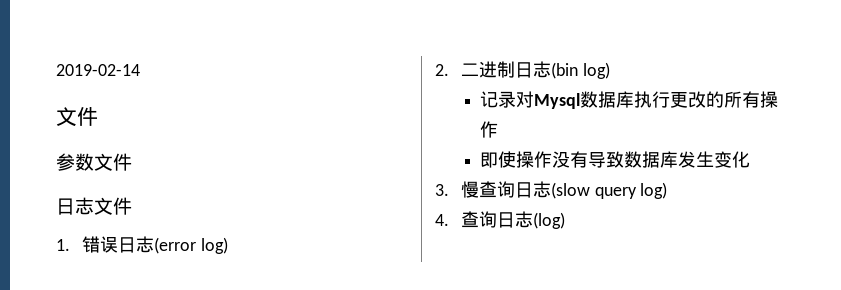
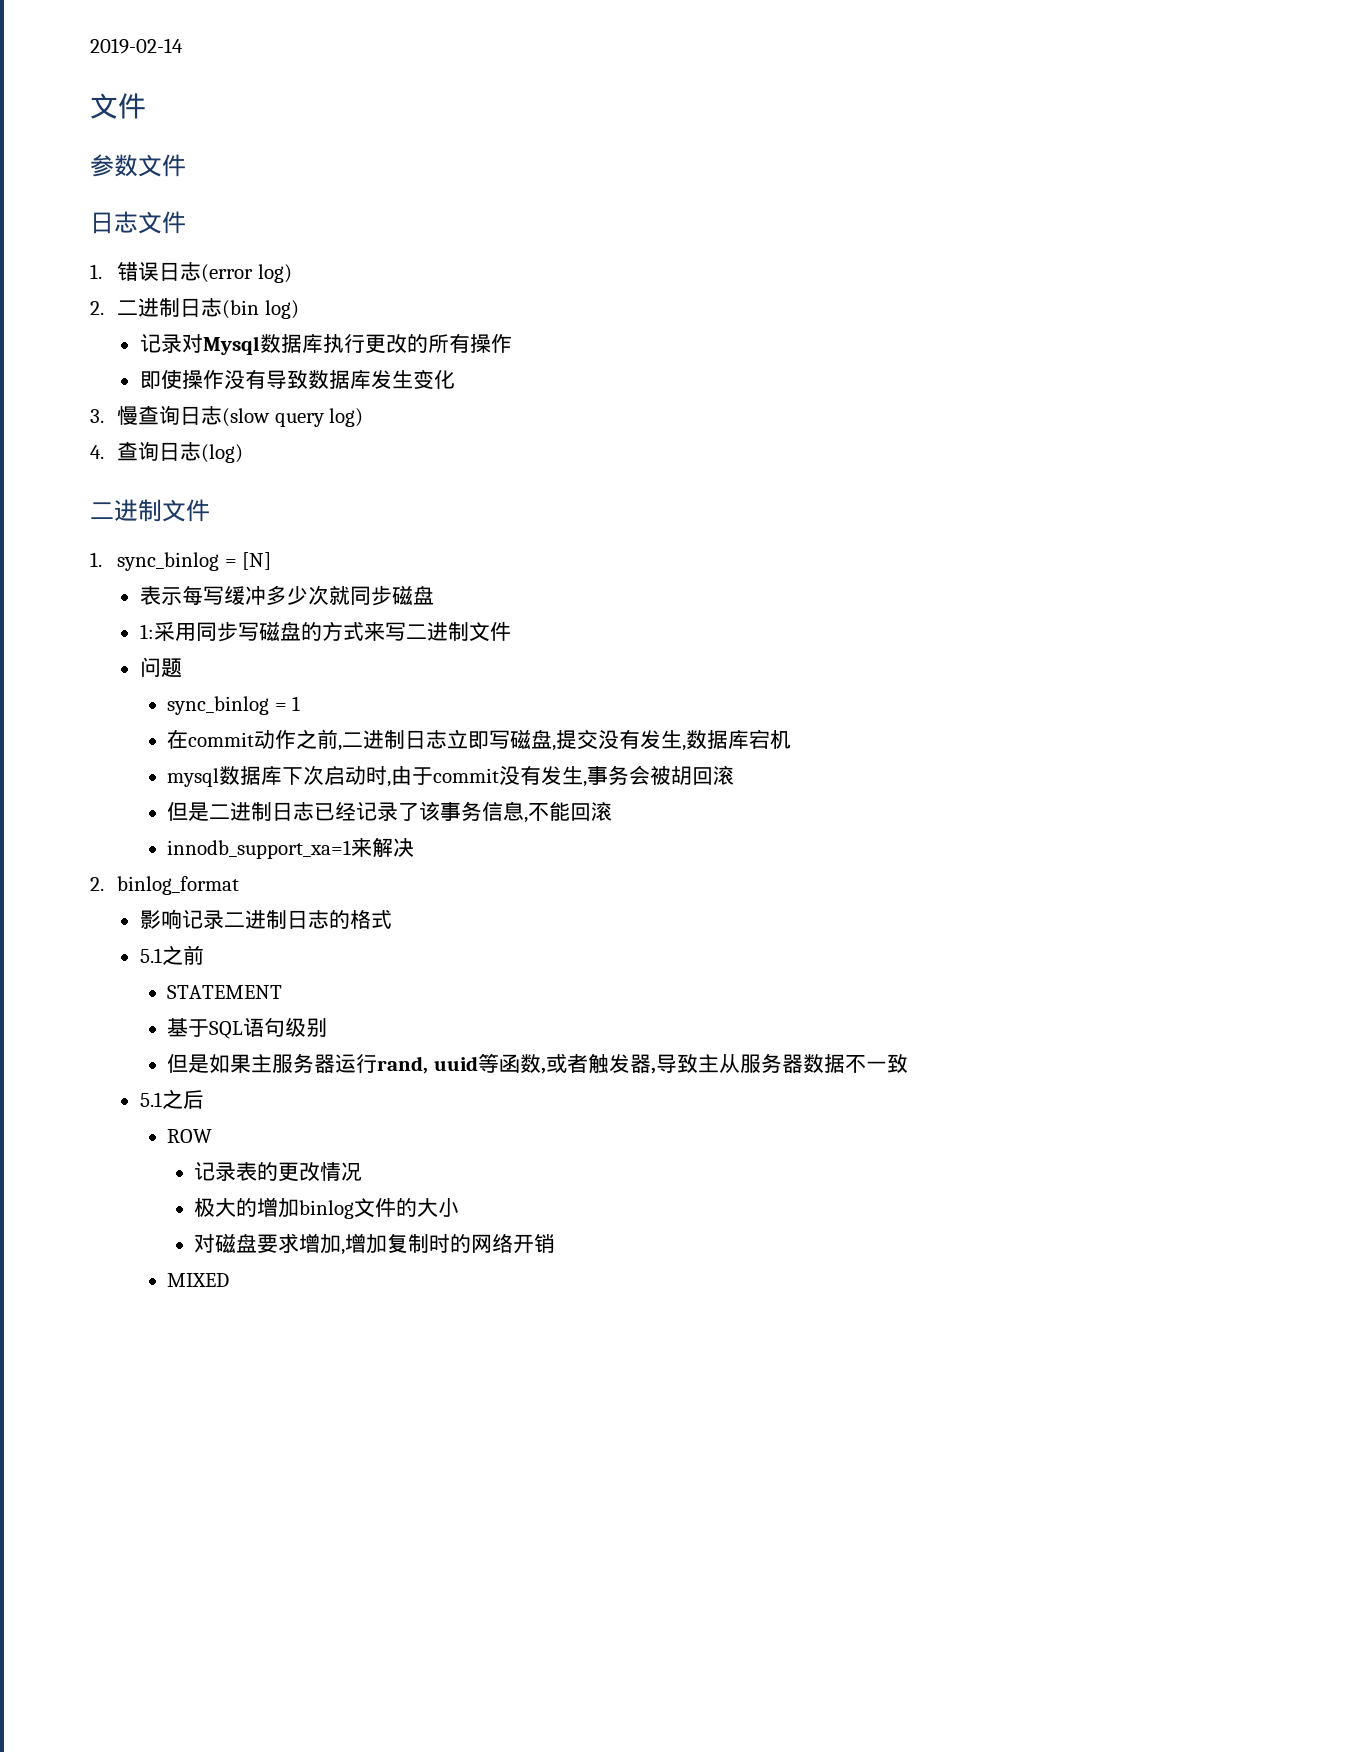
  4.查询日志(log)
+ 二进制文件
+ 1. sync_binlog = [N]
+ 表示每写缓冲多少次就同步磁盘
+ 1:采用同步写磁盘的方式来写二进制文件
+ 问题
+ sync_binlog = 1
+ 在commit动作之前,二进制日志立即写磁盘,提交没有发生,数据库宕机
+ mysql数据库下次启动时,由于commit没有发生,事务会被胡回滚
+ 但是二进制日志已经记录了该事务信息,不能回滚
+ innodb_support_xa=1来解决
+ 2. binlog_format
+ 影响记录二进制日志的格式
+ 5.1之前
+ STATEMENT
+ 基于SQL语句级别
+ 但是如果主服务器运行rand, uuid等函数,或者触发器,导致主从服务器数据不一致
+ 5.1之后
+ ROW
+ 记录表的更改情况
+ 极大的增加binlog文件的大小
+ 对磁盘要求增加,增加复制时的网络开销
+ MIXED

